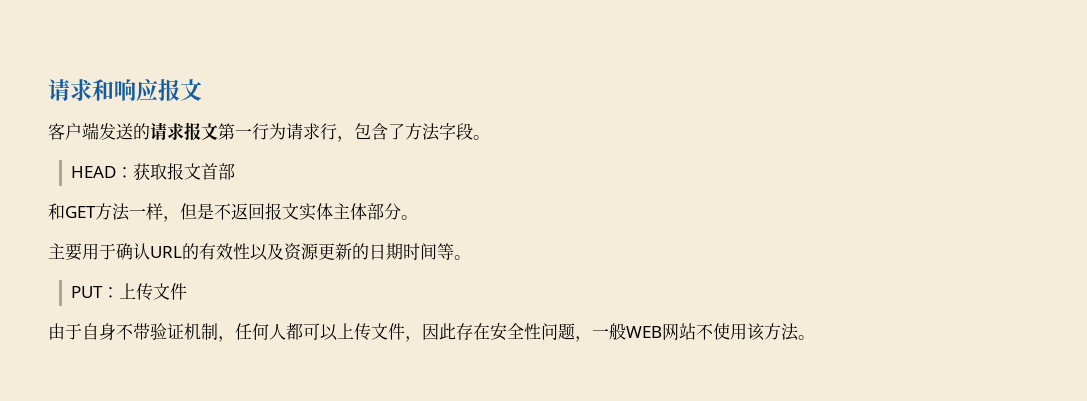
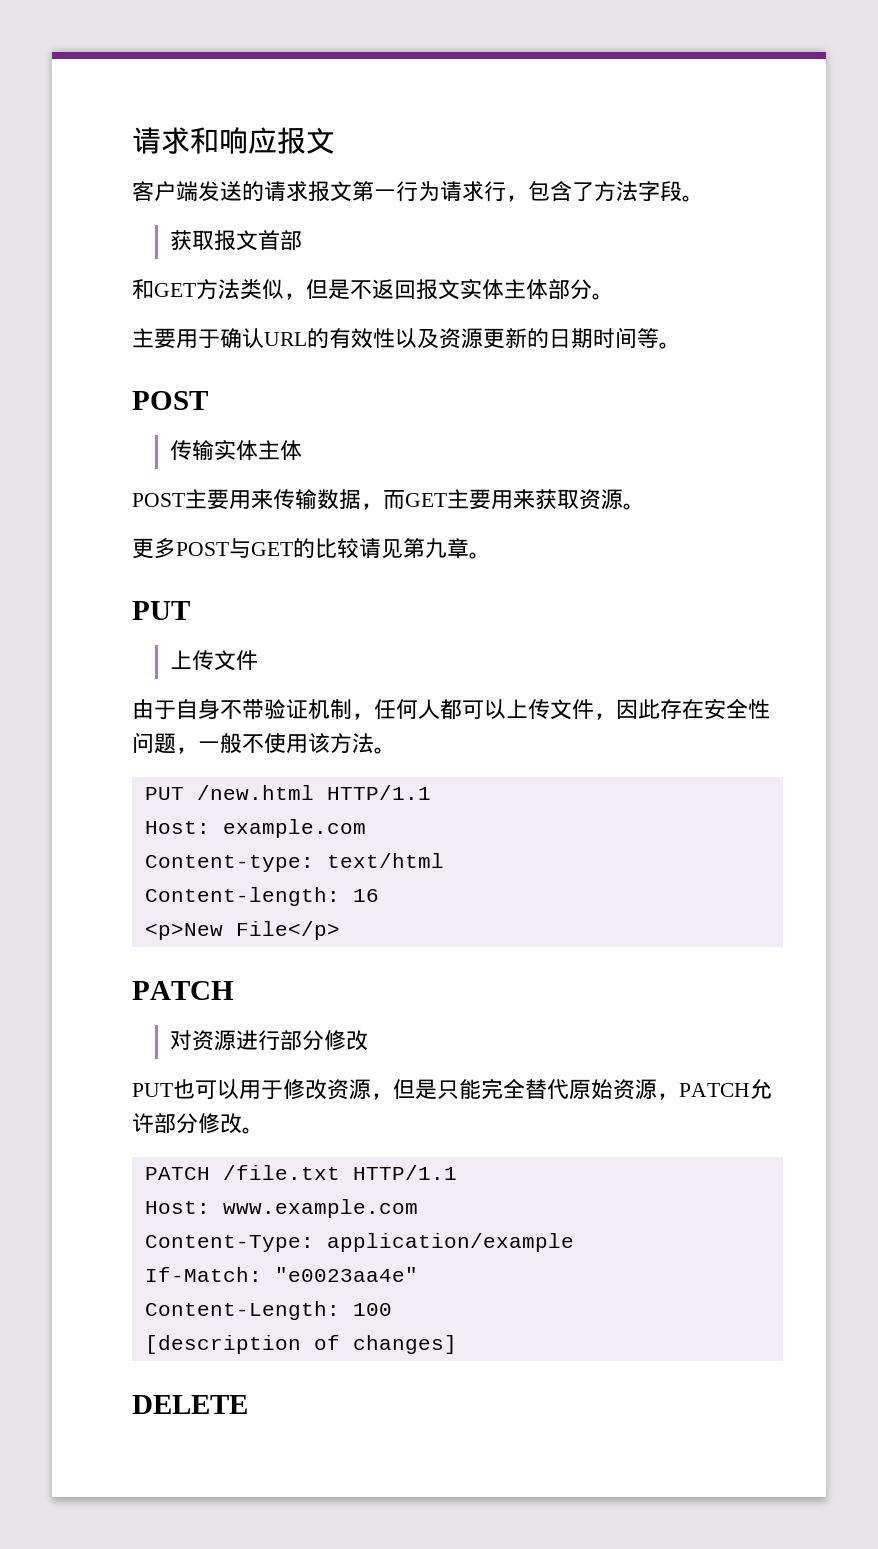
- HEAD：获取报文首部
+ 获取报文首部
- 和GET方法一样，但是不返回报文实体主体部分。
+ 和GET方法类似，但是不返回报文实体主体部分。
  主要用于确认URL的有效性以及资源更新的日期时间等。
- PUT：上传文件
+ POST
+ 传输实体主体
+ POST主要用来传输数据，而GET主要用来获取资源。
+ 更多POST与GET的比较请见第九章。
+ PUT
+ 上传文件
- 由于自身不带验证机制，任何人都可以上传文件，因此存在安全性问题，一般WEB网站不使用该方法。
+ 由于自身不带验证机制，任何人都可以上传文件，因此存在安全性问题，一般不使用该方法。
+ PUT /new.html HTTP/1.1
+ Host: example.com
+ Content-type: text/html
+ Content-length: 16
+ <p>New File</p>
+ PATCH
+ 对资源进行部分修改
+ PUT也可以用于修改资源，但是只能完全替代原始资源，PATCH允许部分修改。
+ PATCH /file.txt HTTP/1.1
+ Host: www.example.com
+ Content-Type: application/example
+ If-Match: "e0023aa4e"
+ Content-Length: 100
+ [description of changes]
+ DELETE

